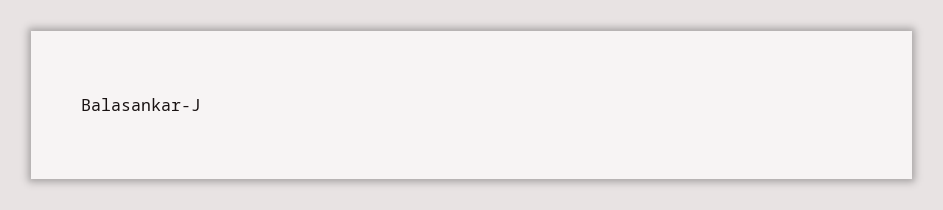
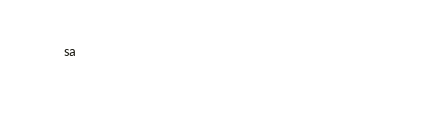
- Balasankar-J
+ sa

